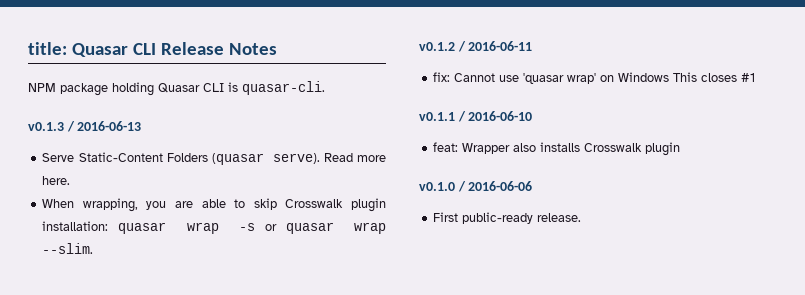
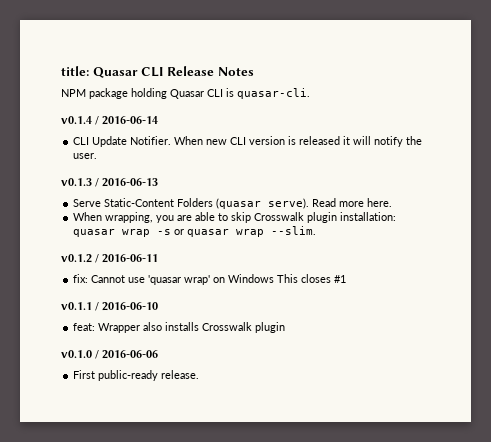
+ v0.1.4 / 2016-06-14
+ CLI Update Notifier. When new CLI version is released it will notify the user.

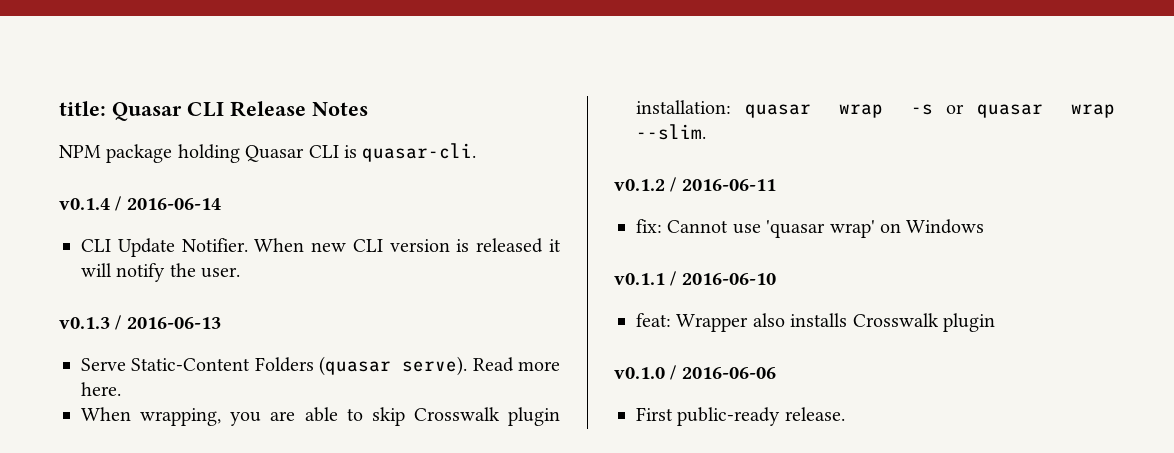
- fix: Cannot use 'quasar wrap' on Windows This closes #1
+ fix: Cannot use 'quasar wrap' on Windows

